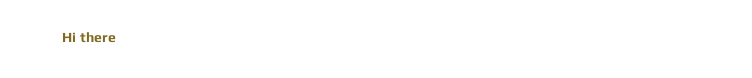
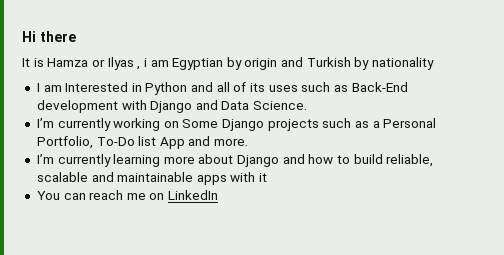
+ It is Hamza or Ilyas , i am Egyptian by origin and Turkish by nationality
+ I am Interested in Python and all of its uses such as Back-End development with Django and Data Science.
+ I’m currently working on Some Django projects such as a Personal Portfolio, To-Do list App and more.
+ I’m currently learning more about Django and how to build reliable, scalable and maintainable apps with it
+ You can reach me on LinkedIn

